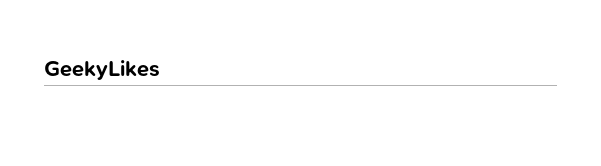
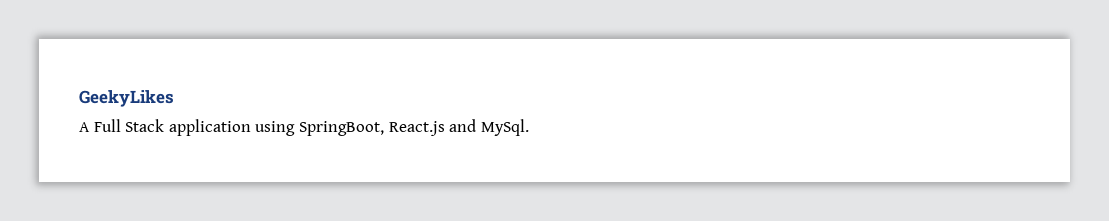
+ A Full Stack application using SpringBoot, React.js and MySql.

